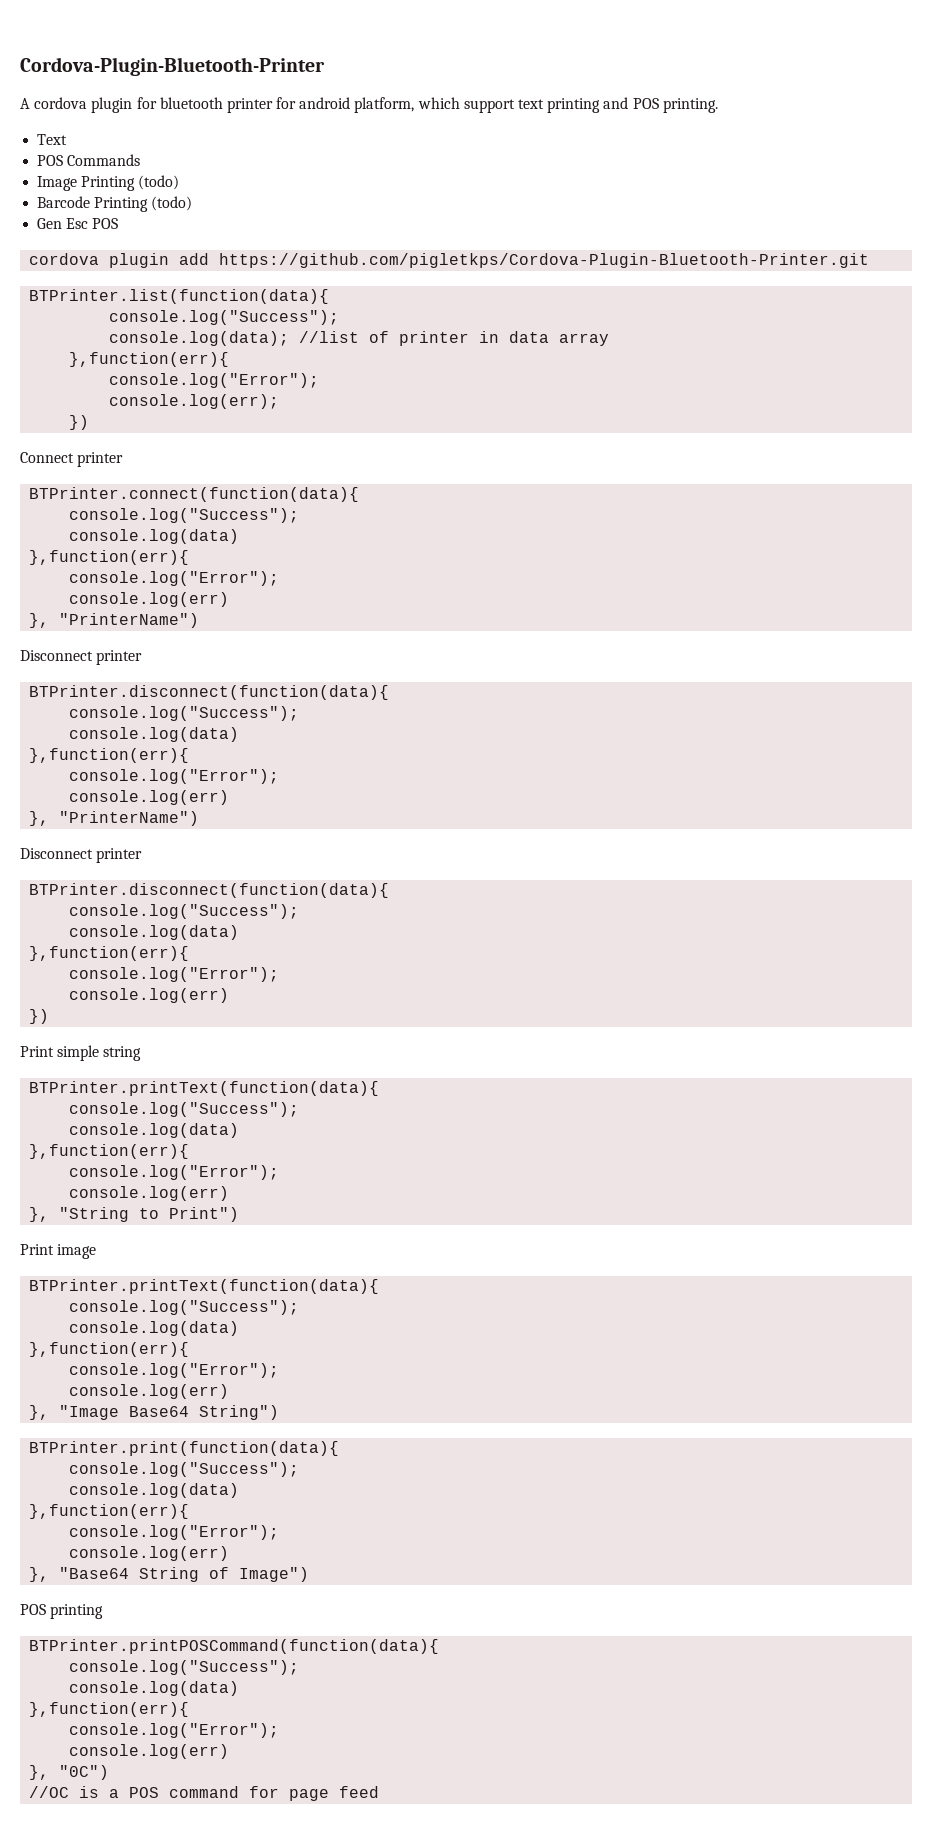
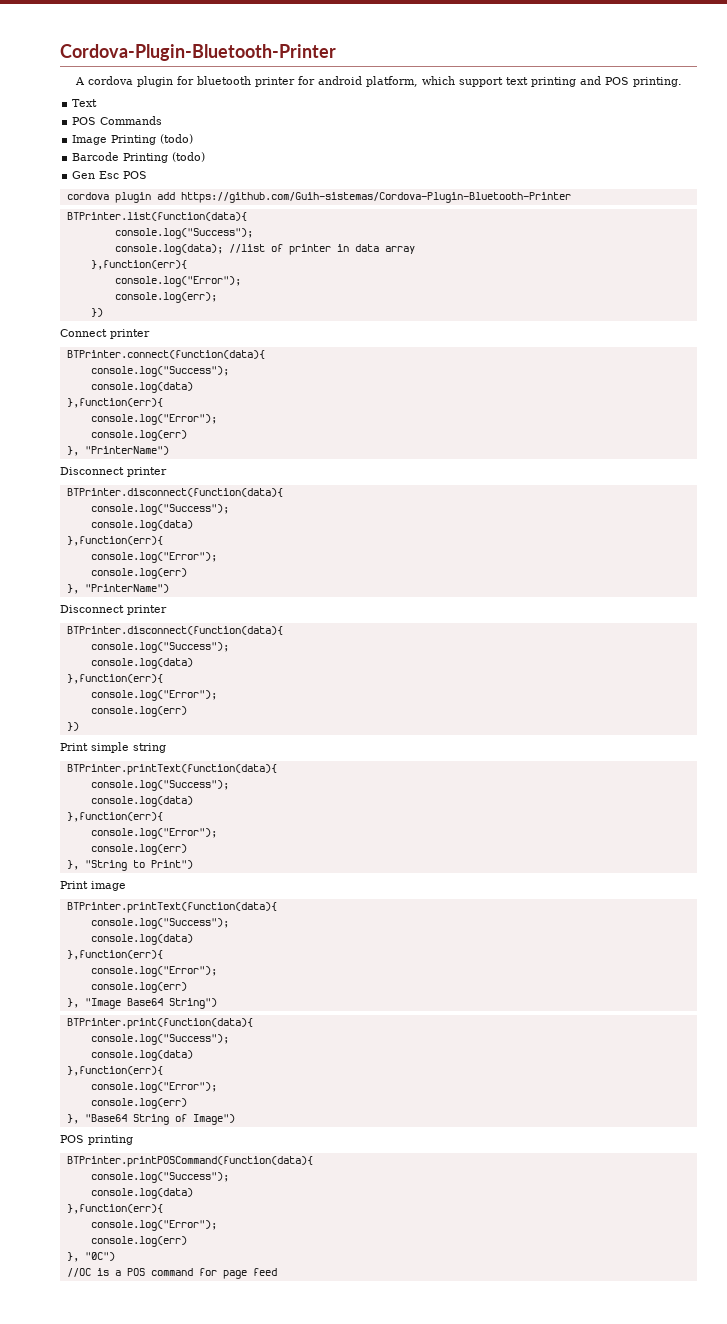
- cordova plugin add https://github.com/pigletkps/Cordova-Plugin-Bluetooth-Printer.git
+ cordova plugin add https://github.com/Guih-sistemas/Cordova-Plugin-Bluetooth-Printer

